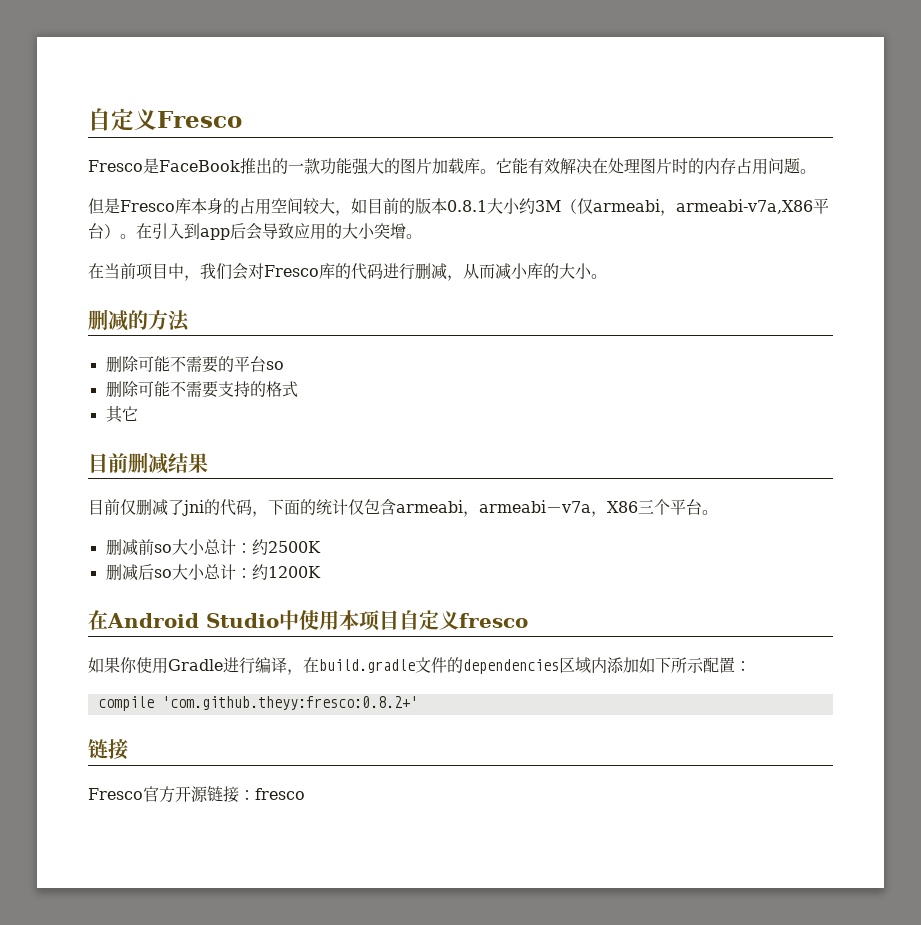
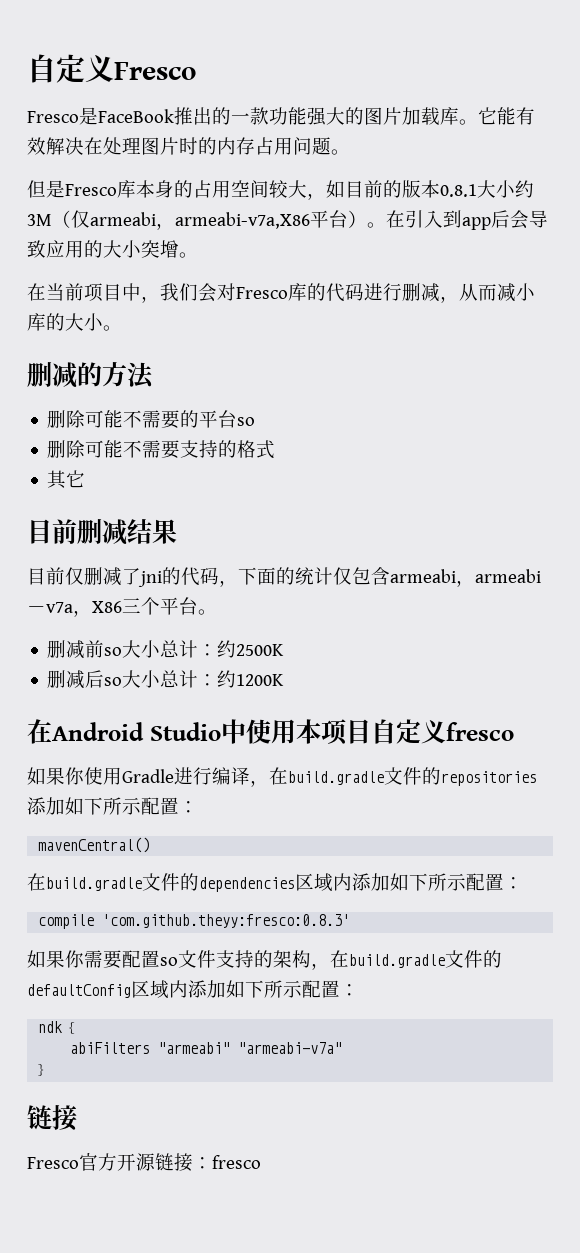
- 如果你使用Gradle进行编译，在build.gradle文件的dependencies区域内添加如下所示配置：
+ 如果你使用Gradle进行编译，在build.gradle文件的repositories添加如下所示配置：
+ mavenCentral()
+ 在build.gradle文件的dependencies区域内添加如下所示配置：
- compile 'com.github.theyy:fresco:0.8.2+'
+ compile 'com.github.theyy:fresco:0.8.3'
+ 如果你需要配置so文件支持的架构，在build.gradle文件的defaultConfig区域内添加如下所示配置：
+ ndk｛
+ abiFilters "armeabi" "armeabi-v7a"
+ ｝

